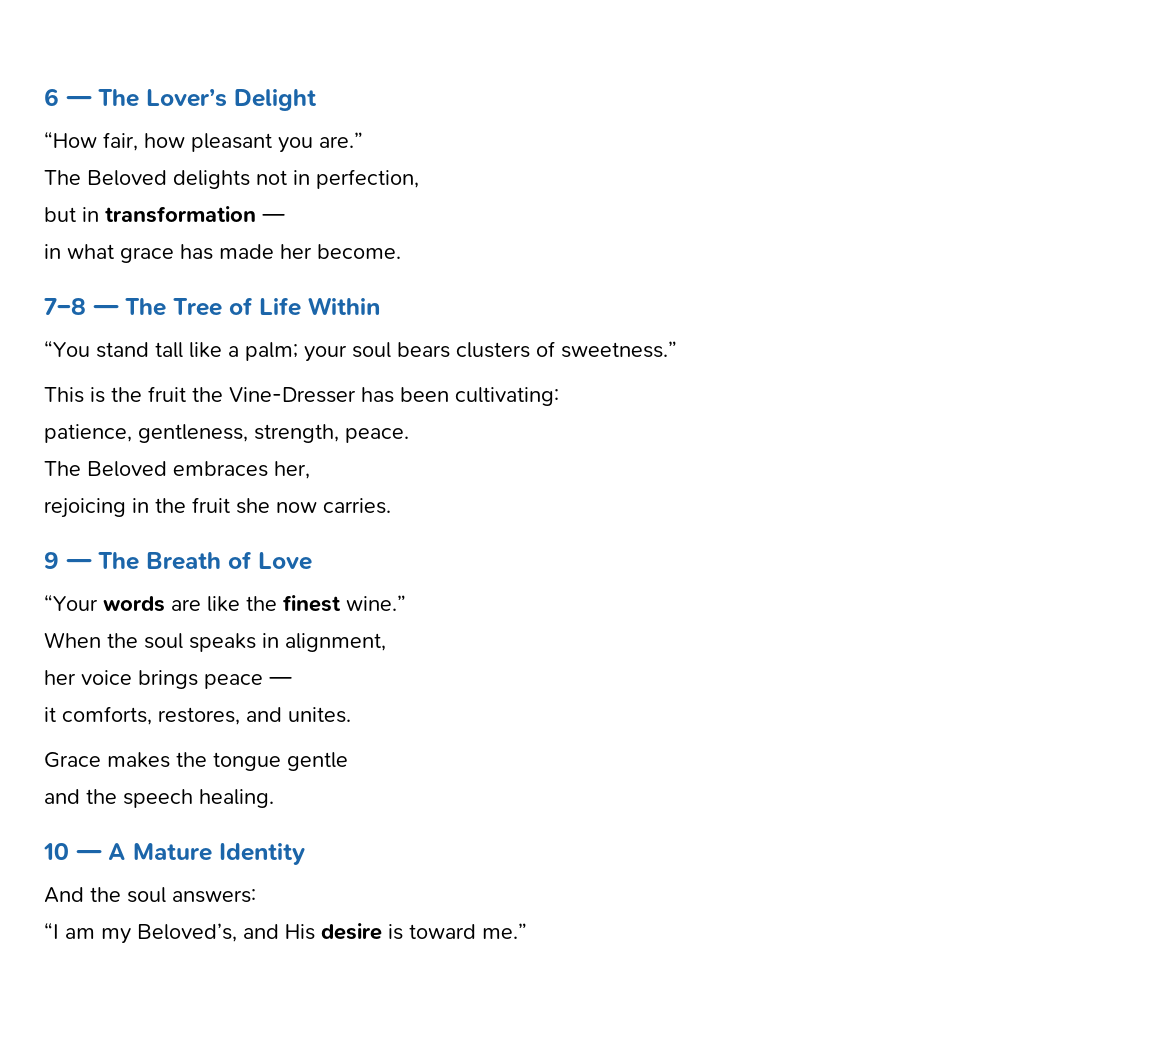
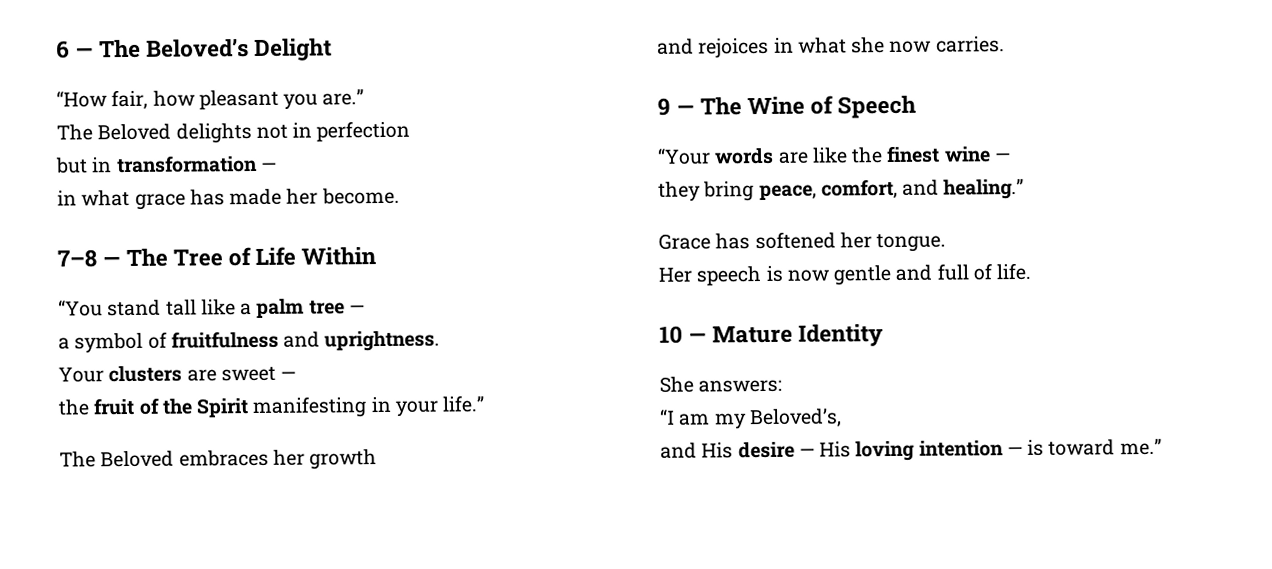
- 6 — The Lover’s Delight
+ 6 — The Beloved’s Delight
- The Beloved delights not in perfection,
+ The Beloved delights not in perfection
- “You stand tall like a palm; your soul bears clusters of sweetness.”
- This is the fruit the Vine-Dresser has been cultivating:
- patience, gentleness, strength, peace.
- The Beloved embraces her,
- rejoicing in the fruit she now carries.
+ “You stand tall like a palm tree —
+ a symbol of fruitfulness and uprightness.
+ Your clusters are sweet —
+ the fruit of the Spirit manifesting in your life.”
+ The Beloved embraces her growth
+ and rejoices in what she now carries.
- 9 — The Breath of Love
+ 9 — The Wine of Speech
- “Your words are like the finest wine.”
- When the soul speaks in alignment,
- her voice brings peace —
- it comforts, restores, and unites.
- Grace makes the tongue gentle
- and the speech healing.
+ “Your words are like the finest wine —
+ they bring peace, comfort, and healing.”
+ Grace has softened her tongue.
+ Her speech is now gentle and full of life.
- 10 — A Mature Identity
+ 10 — Mature Identity
- And the soul answers:
+ She answers:
- “I am my Beloved’s, and His desire is toward me.”
+ “I am my Beloved’s,
+ and His desire — His loving intention — is toward me.”

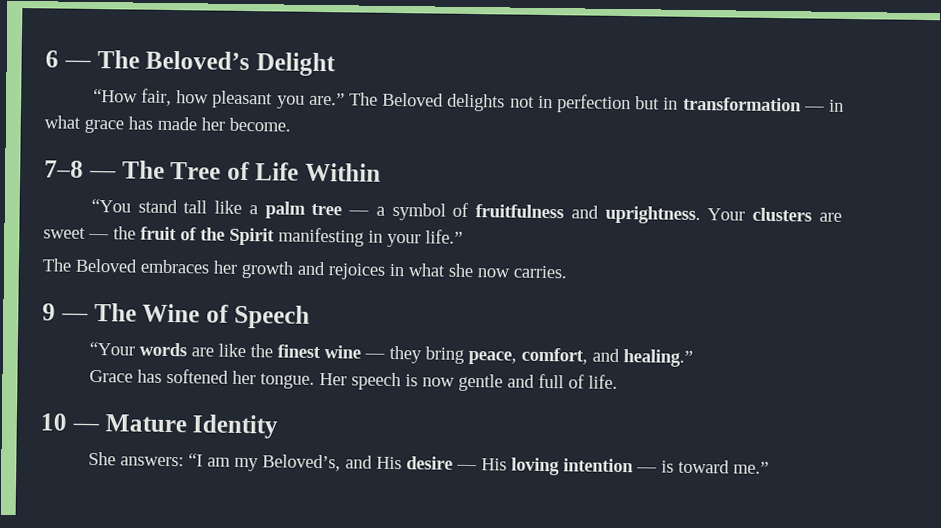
- “How fair, how pleasant you are.”
- The Beloved delights not in perfection
- but in transformation —
- in what grace has made her become.
+ “How fair, how pleasant you are.” The Beloved delights not in perfection but in transformation — in what grace has made her become.
- “You stand tall like a palm tree —
- a symbol of fruitfulness and uprightness.
- Your clusters are sweet —
- the fruit of the Spirit manifesting in your life.”
+ “You stand tall like a palm tree — a symbol of fruitfulness and uprightness. Your clusters are sweet — the fruit of the Spirit manifesting in your life.”
- The Beloved embraces her growth
- and rejoices in what she now carries.
+ The Beloved embraces her growth and rejoices in what she now carries.
- “Your words are like the finest wine —
- they bring peace, comfort, and healing.”
+ “Your words are like the finest wine — they bring peace, comfort, and healing.”
- Grace has softened her tongue.
- Her speech is now gentle and full of life.
+ Grace has softened her tongue. Her speech is now gentle and full of life.
- She answers:
- “I am my Beloved’s,
- and His desire — His loving intention — is toward me.”
+ She answers: “I am my Beloved’s, and His desire — His loving intention — is toward me.”

